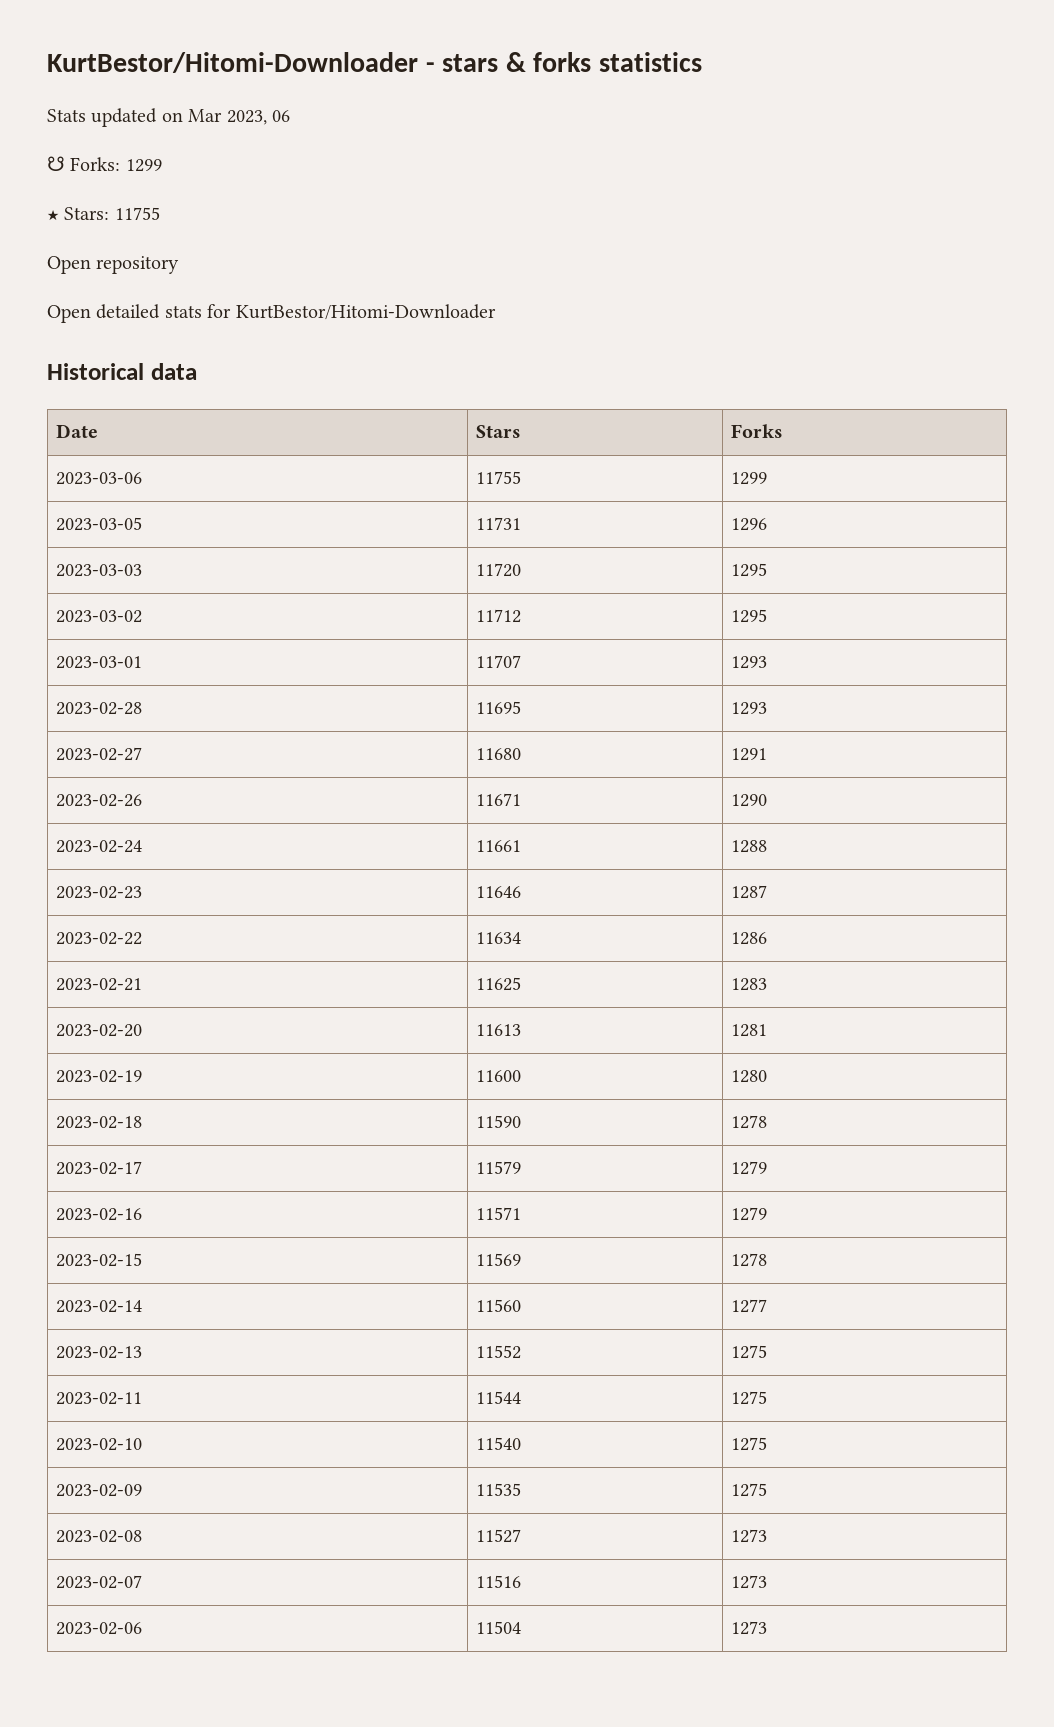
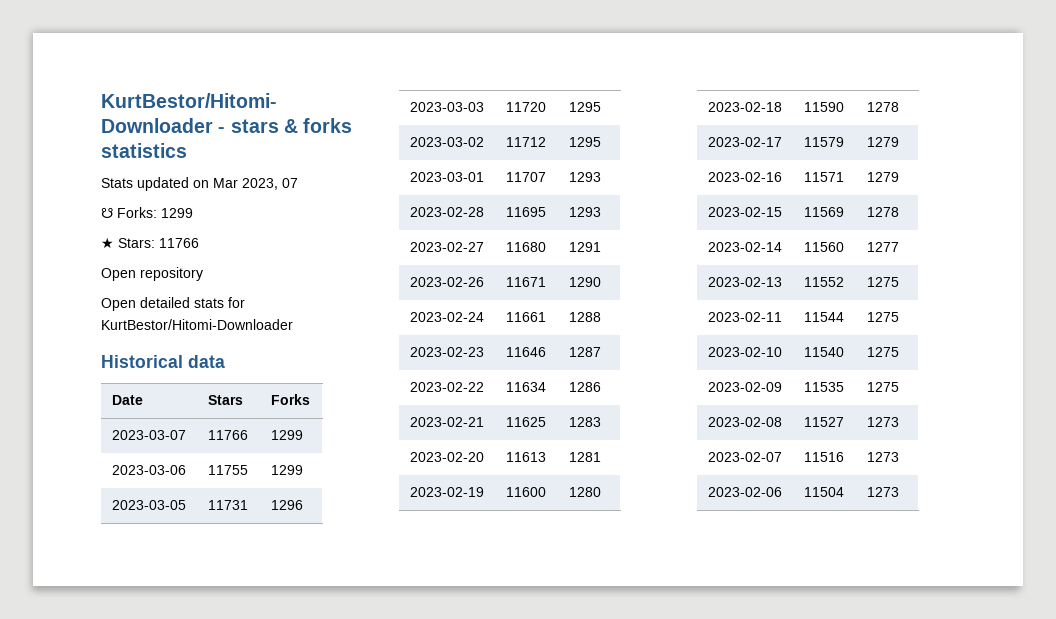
- Stats updated on Mar 2023, 06
+ Stats updated on Mar 2023, 07
- ★ Stars: 11755
+ ★ Stars: 11766
+ 2023-03-07 | 11766 | 1299

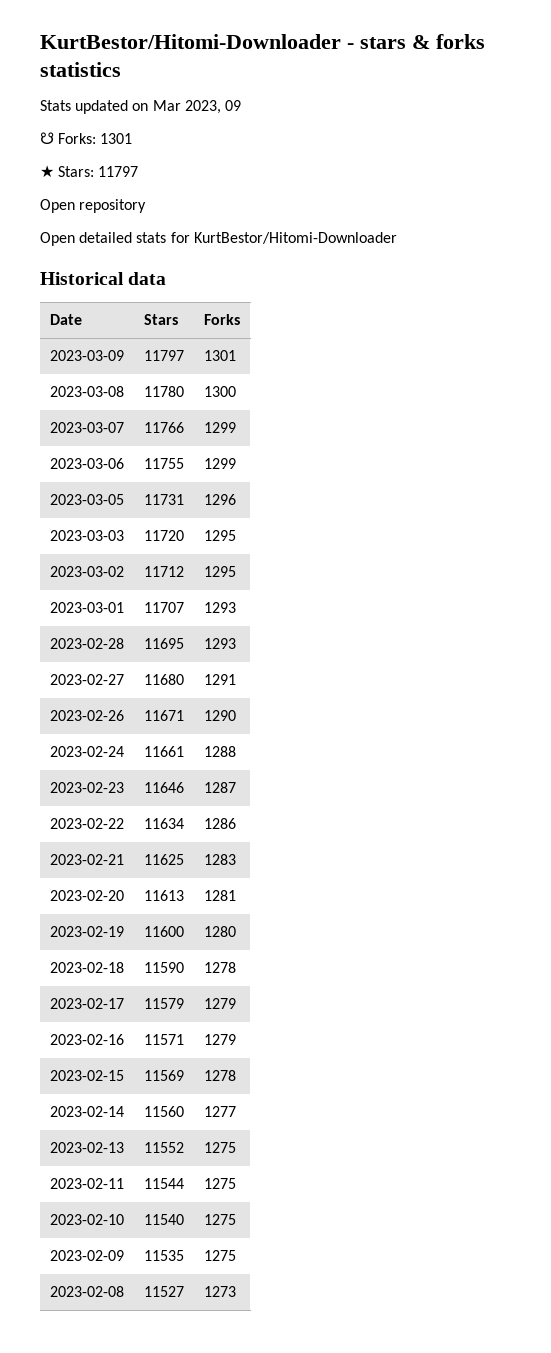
- Stats updated on Mar 2023, 07
+ Stats updated on Mar 2023, 09
- ☋ Forks: 1299
+ ☋ Forks: 1301
- ★ Stars: 11766
+ ★ Stars: 11797
+ 2023-03-09 | 11797 | 1301
+ 2023-03-08 | 11780 | 1300
- 2023-02-07 | 11516 | 1273
- 2023-02-06 | 11504 | 1273

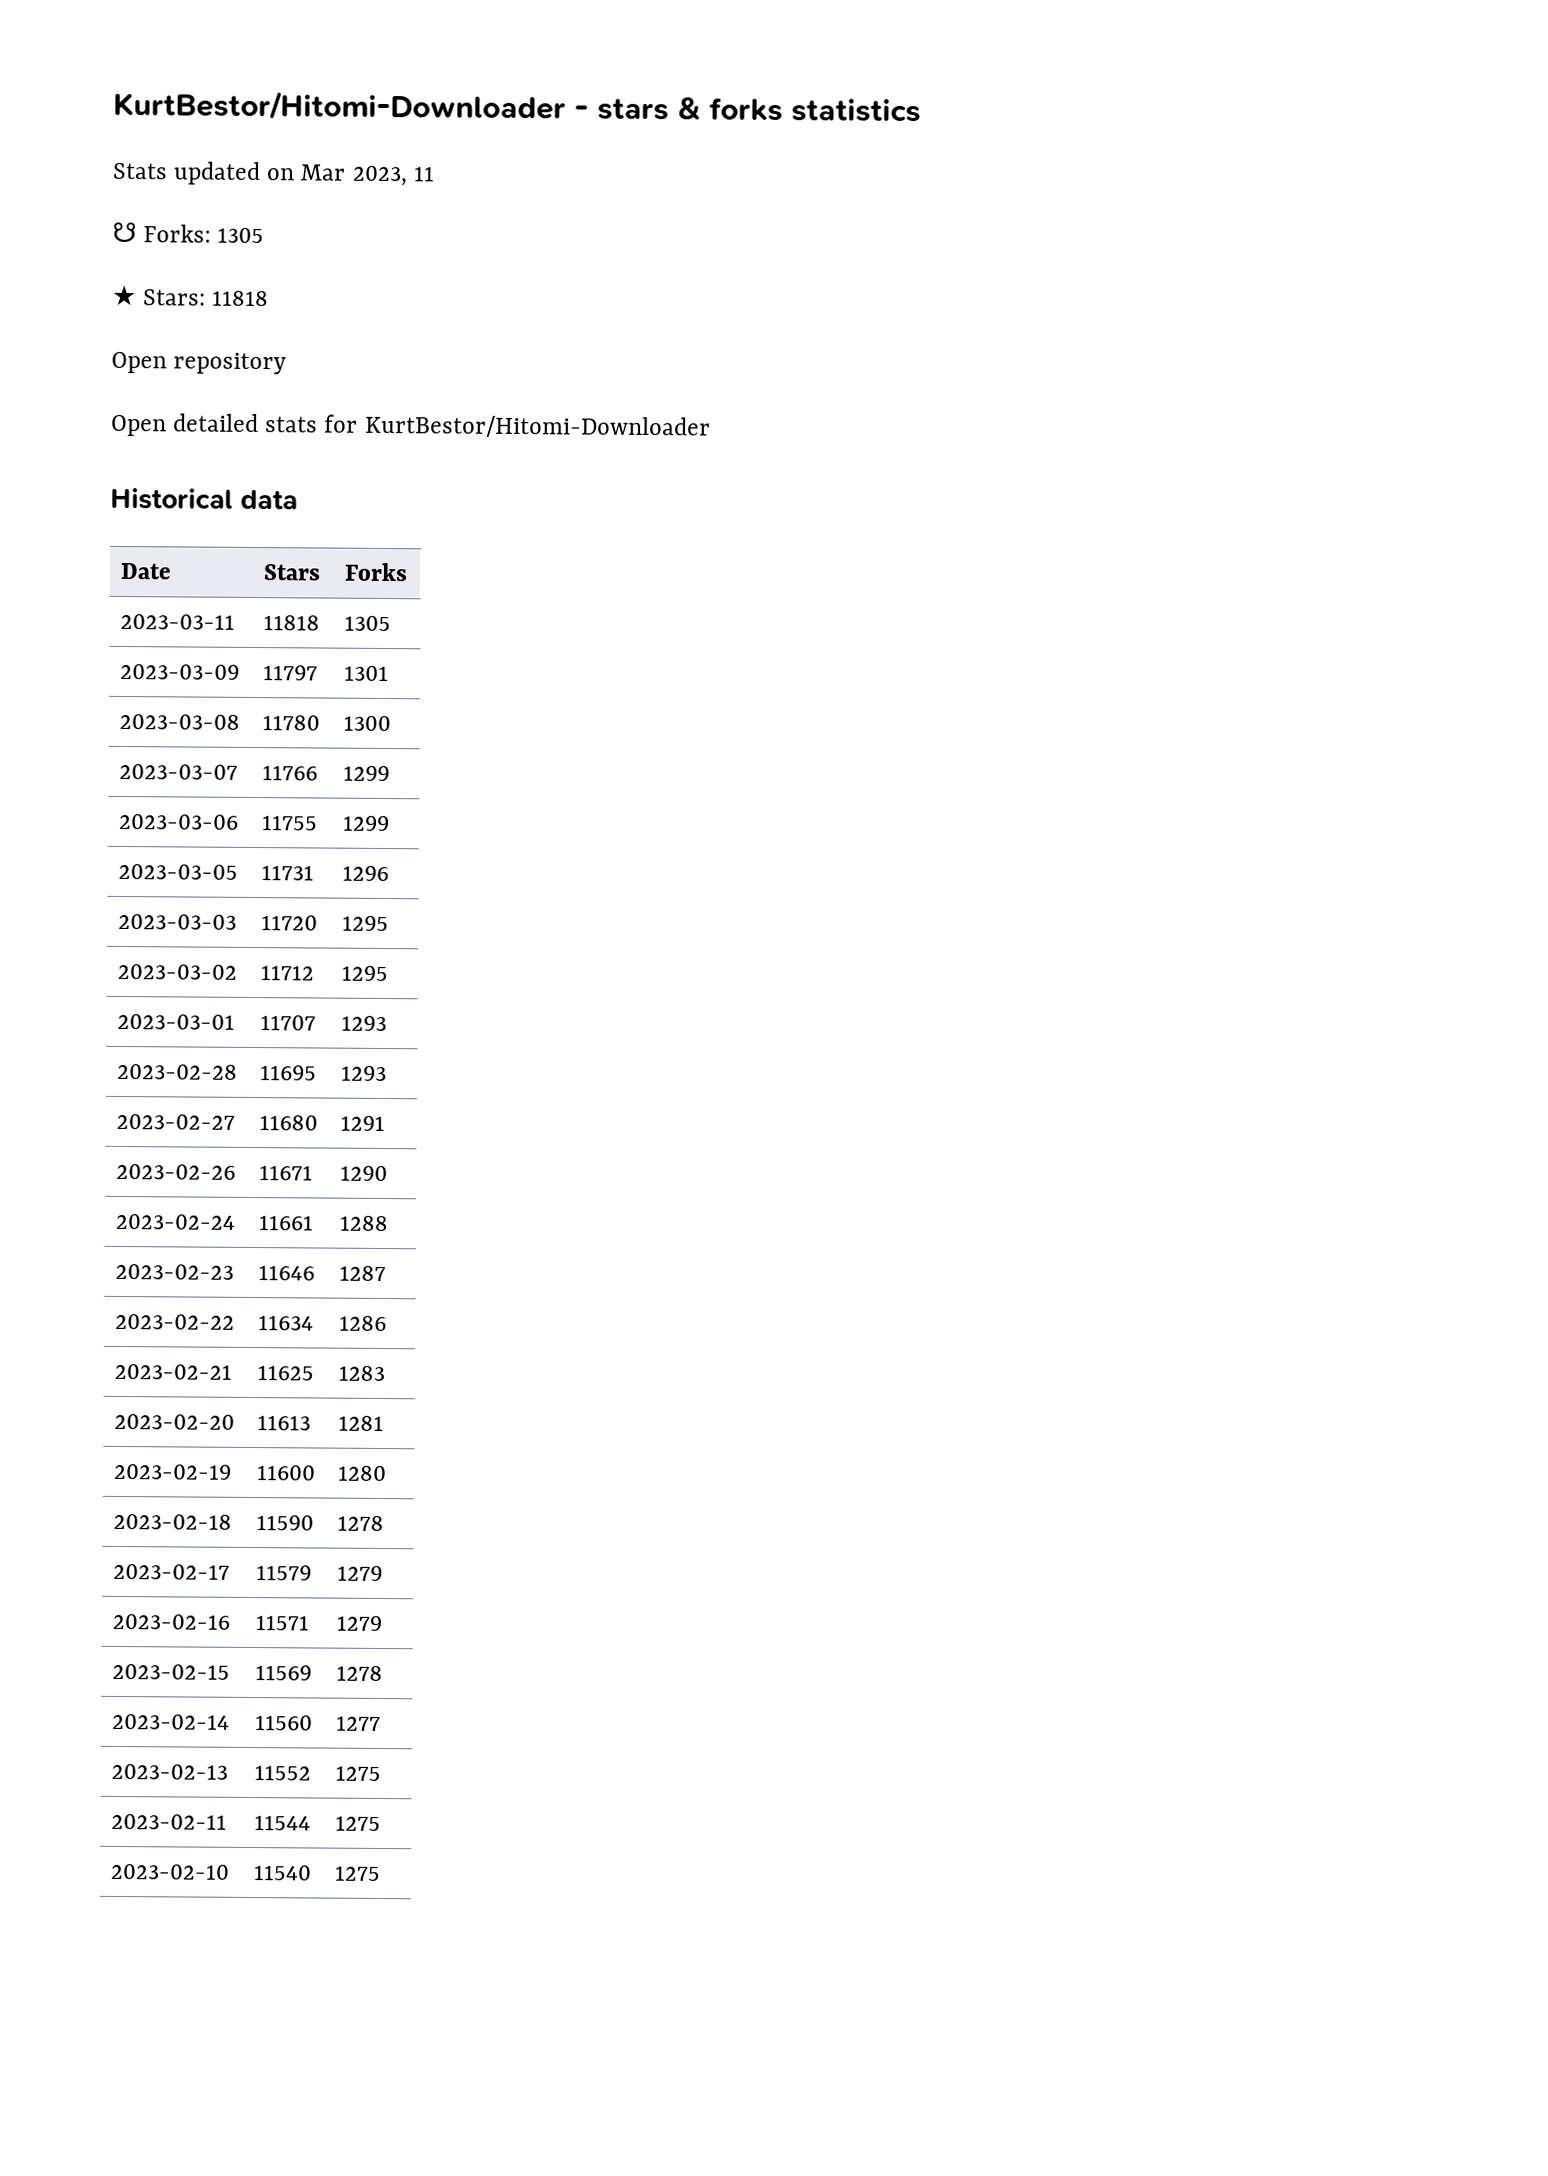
- Stats updated on Mar 2023, 09
+ Stats updated on Mar 2023, 11
- ☋ Forks: 1301
+ ☋ Forks: 1305
- ★ Stars: 11797
+ ★ Stars: 11818
+ 2023-03-11 | 11818 | 1305
- 2023-02-09 | 11535 | 1275
- 2023-02-08 | 11527 | 1273

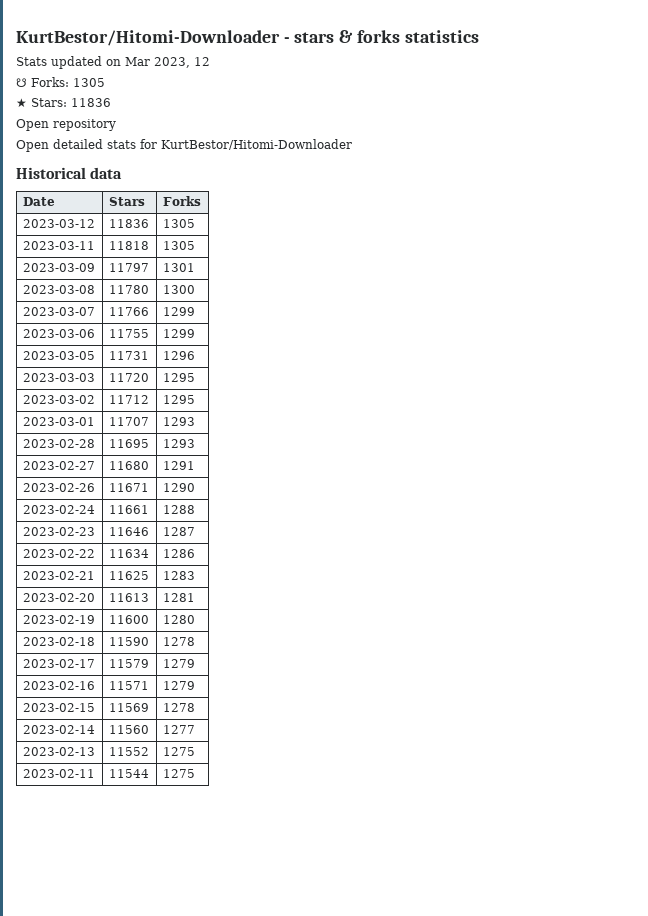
- Stats updated on Mar 2023, 11
+ Stats updated on Mar 2023, 12
- ★ Stars: 11818
+ ★ Stars: 11836
+ 2023-03-12 | 11836 | 1305
- 2023-02-10 | 11540 | 1275

